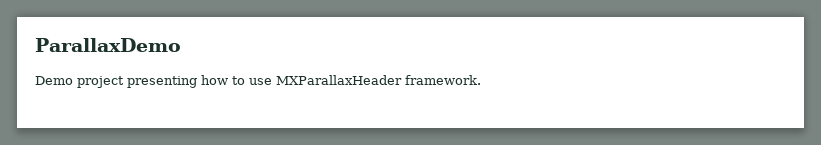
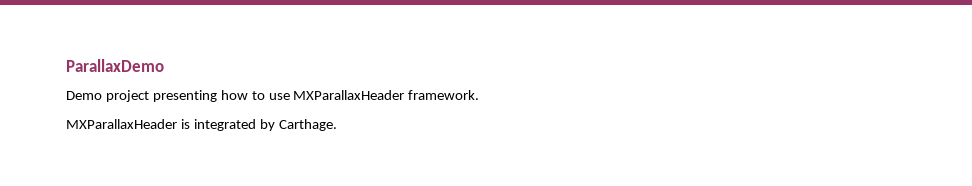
+ MXParallaxHeader is integrated by Carthage.

